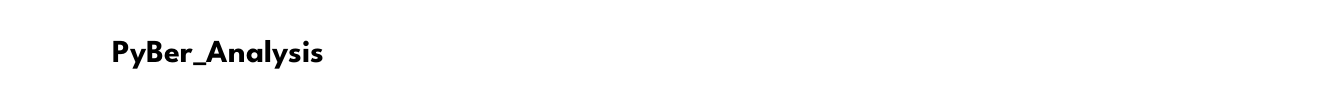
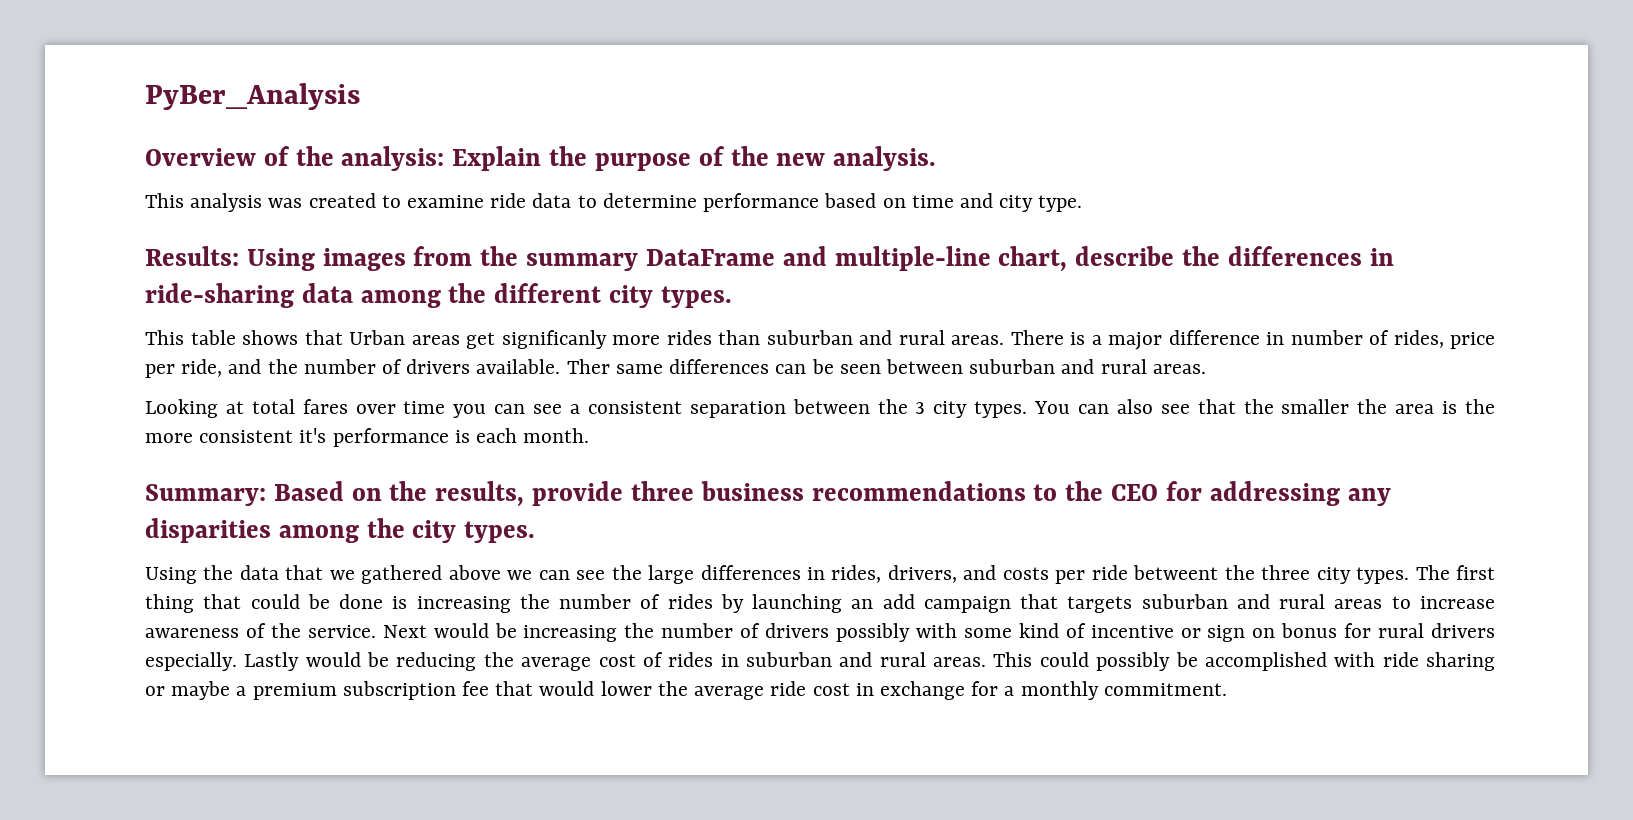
+ Overview of the analysis: Explain the purpose of the new analysis.
+ This analysis was created to examine ride data to determine performance based on time and city type.
+ Results: Using images from the summary DataFrame and multiple-line chart, describe the differences in ride-sharing data among the different city types.
+ This table shows that Urban areas get significanly more rides than suburban and rural areas. There is a major difference in number of rides, price per ride, and the number of drivers available. Ther same differences can be seen between suburban and rural areas.
+ Looking at total fares over time you can see a consistent separation between the 3 city types. You can also see that the smaller the area is the more consistent it's performance is each month.
+ Summary: Based on the results, provide three business recommendations to the CEO for addressing any disparities among the city types.
+ Using the data that we gathered above we can see the large differences in rides, drivers, and costs per ride betweent the three city types. The first thing that could be done is increasing the number of rides by launching an add campaign that targets suburban and rural areas to increase awareness of the service. Next would be increasing the number of drivers possibly with some kind of incentive or sign on bonus for rural drivers especially. Lastly would be reducing the average cost of rides in suburban and rural areas. This could possibly be accomplished with ride sharing or maybe a premium subscription fee that would lower the average ride cost in exchange for a monthly commitment.

